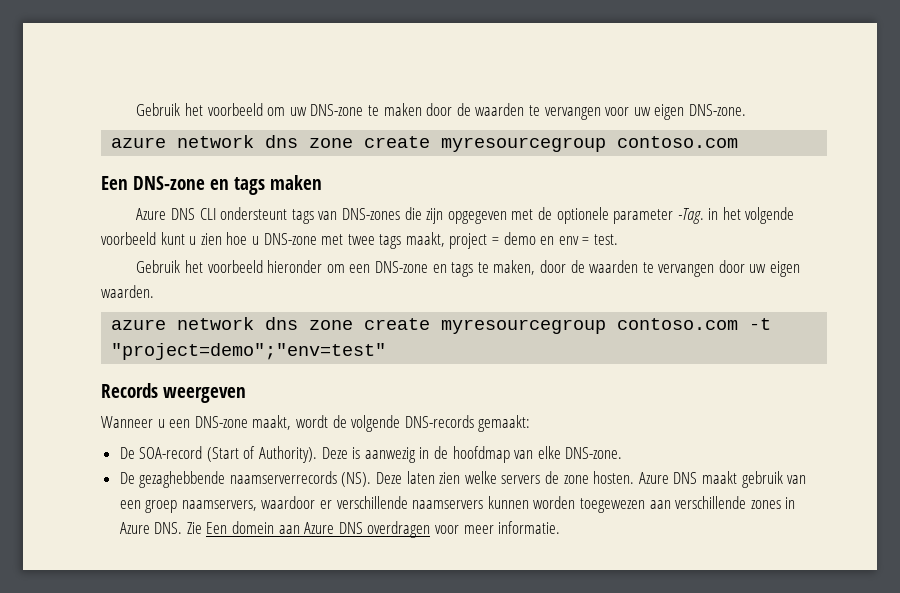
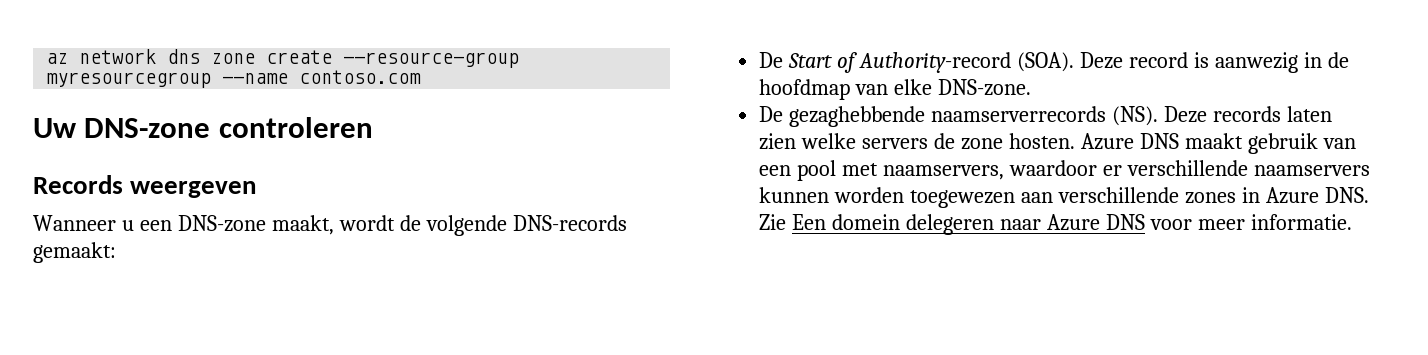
- Gebruik het voorbeeld om uw DNS-zone te maken door de waarden te vervangen voor uw eigen DNS-zone.
- azure network dns zone create myresourcegroup contoso.com
- Een DNS-zone en tags maken
- Azure DNS CLI ondersteunt tags van DNS-zones die zijn opgegeven met de optionele parameter -Tag. in het volgende voorbeeld kunt u zien hoe u DNS-zone met twee tags maakt, project = demo en env = test.
- Gebruik het voorbeeld hieronder om een DNS-zone en tags te maken, door de waarden te vervangen door uw eigen waarden.
- azure network dns zone create myresourcegroup contoso.com -t "project=demo";"env=test"
+ az network dns zone create --resource-group myresourcegroup --name contoso.com
+ Uw DNS-zone controleren
- De SOA-record (Start of Authority). Deze is aanwezig in de hoofdmap van elke DNS-zone.
+ De Start of Authority-record (SOA). Deze record is aanwezig in de hoofdmap van elke DNS-zone.
- De gezaghebbende naamserverrecords (NS). Deze laten zien welke servers de zone hosten.
+ De gezaghebbende naamserverrecords (NS). Deze records laten zien welke servers de zone hosten.
- Azure DNS maakt gebruik van een groep naamservers, waardoor er verschillende naamservers kunnen worden toegewezen aan verschillende zones in Azure DNS. Zie Een domein aan Azure DNS overdragen voor meer informatie.
+ Azure DNS maakt gebruik van een pool met naamservers, waardoor er verschillende naamservers kunnen worden toegewezen aan verschillende zones in Azure DNS. Zie Een domein delegeren naar Azure DNS voor meer informatie.

